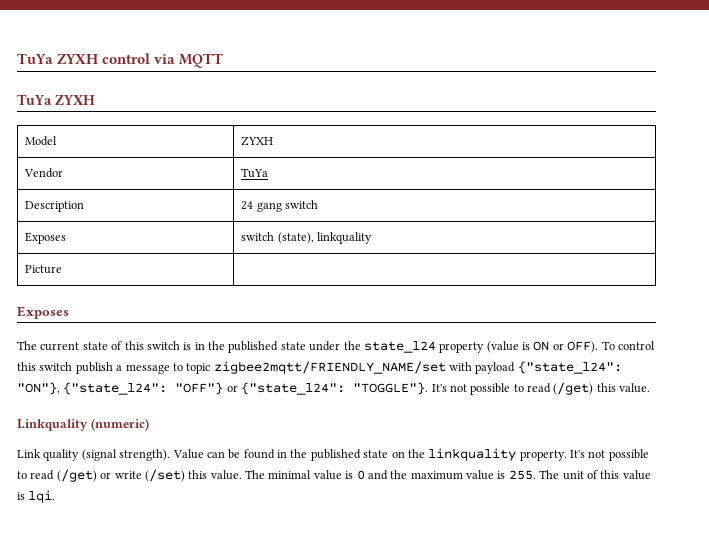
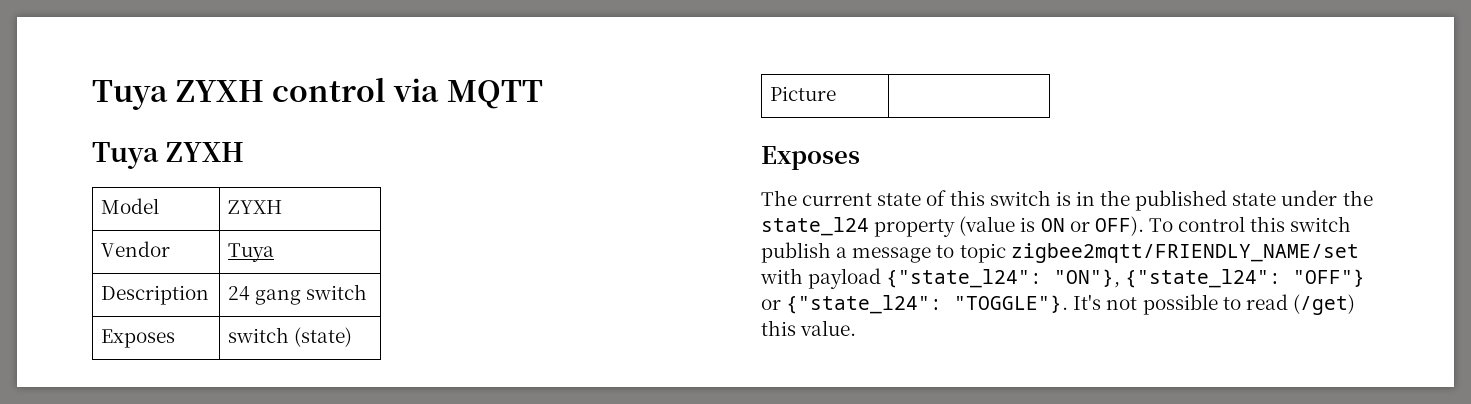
- TuYa ZYXH control via MQTT
- TuYa ZYXH
+ Tuya ZYXH control via MQTT
+ Tuya ZYXH
- Vendor | TuYa
+ Vendor | Tuya
- Exposes | switch (state), linkquality
+ Exposes | switch (state)
- Linkquality (numeric)
- Link quality (signal strength). Value can be found in the published state on the linkquality property. It's not possible to read (/get) or write (/set) this value. The minimal value is 0 and the maximum value is 255. The unit of this value is lqi.

